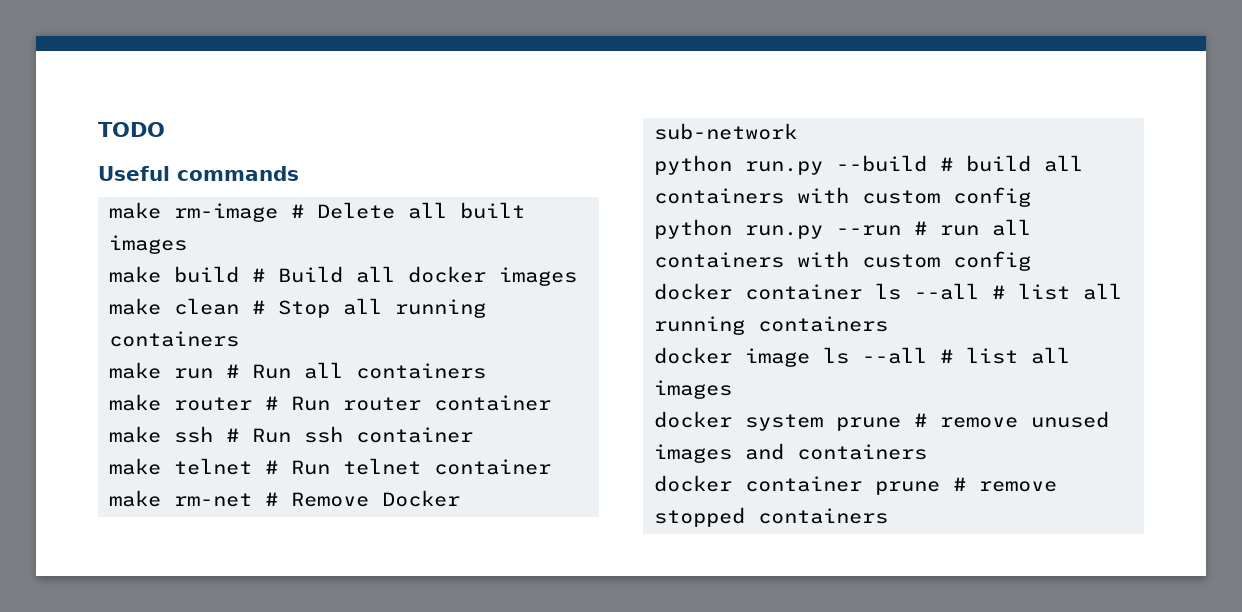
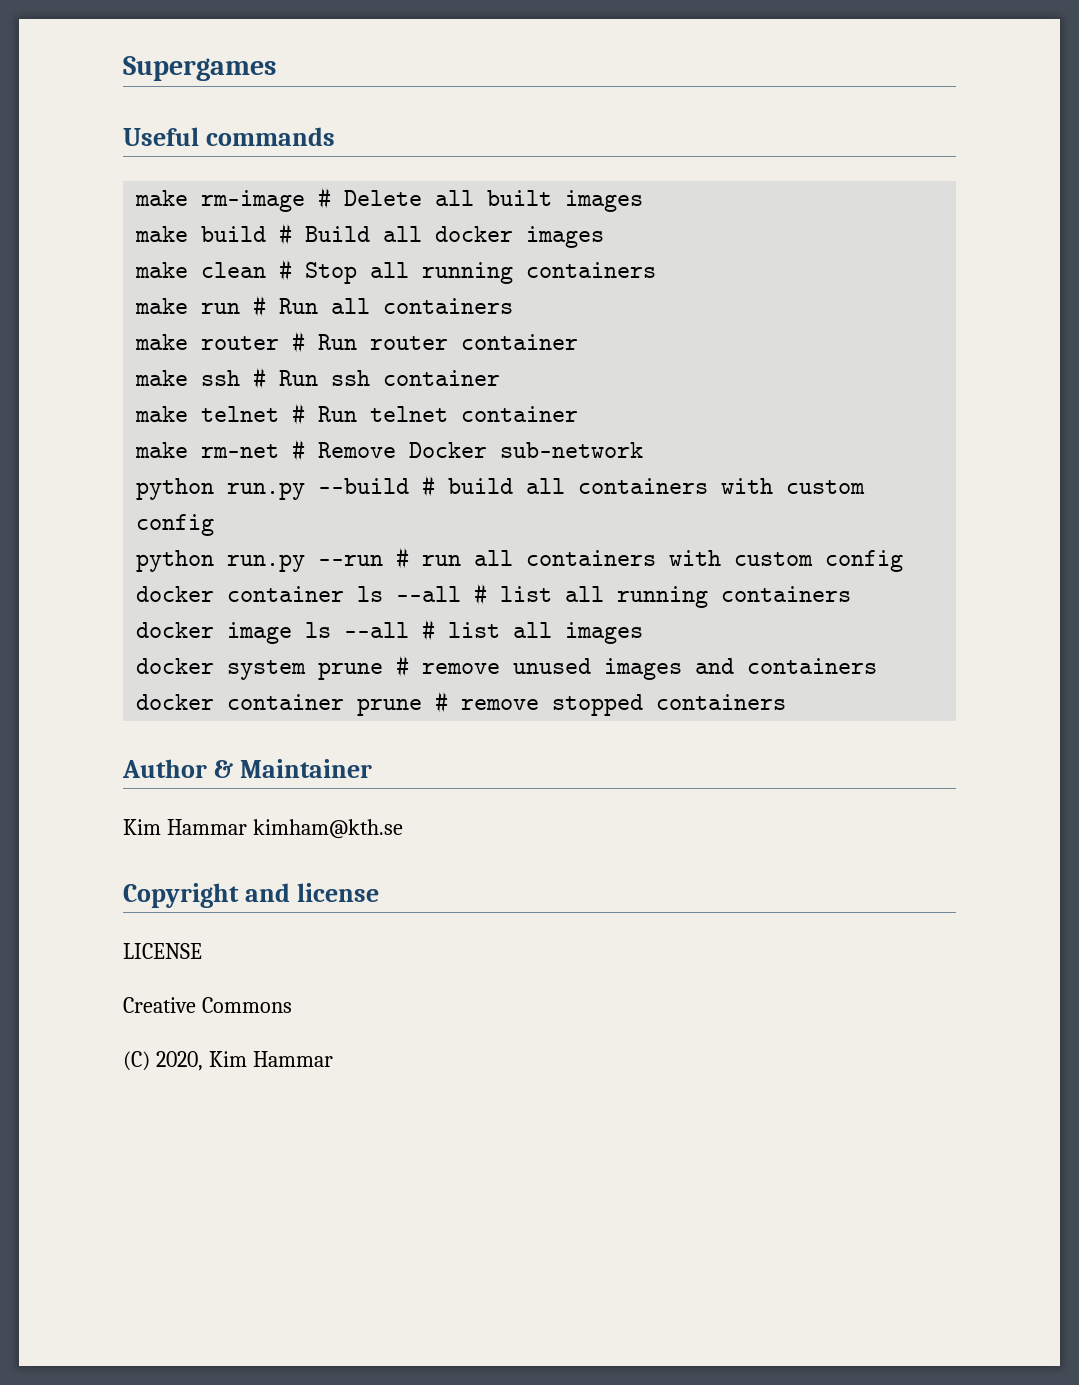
- TODO
+ Supergames
+ Author & Maintainer
+ Kim Hammar kimham@kth.se
+ Copyright and license
+ LICENSE
+ Creative Commons
+ (C) 2020, Kim Hammar

